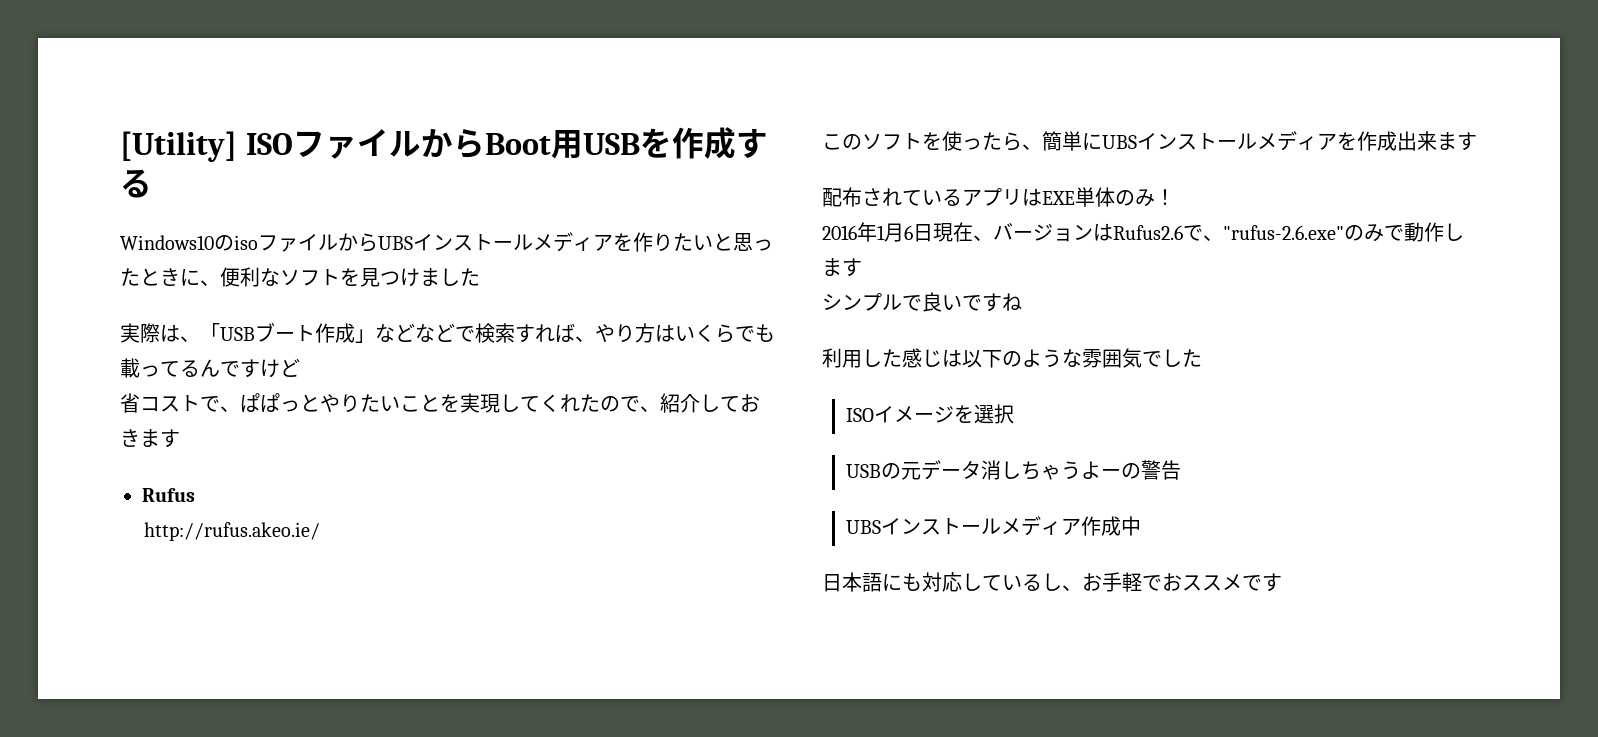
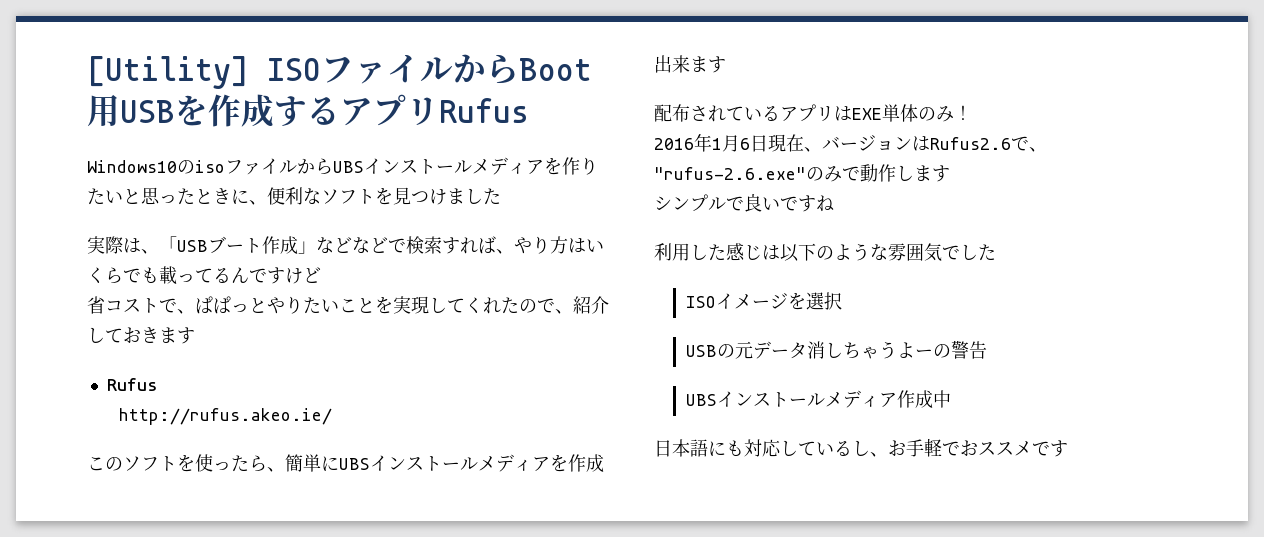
- [Utility] ISOファイルからBoot用USBを作成する
+ [Utility] ISOファイルからBoot用USBを作成するアプリRufus

